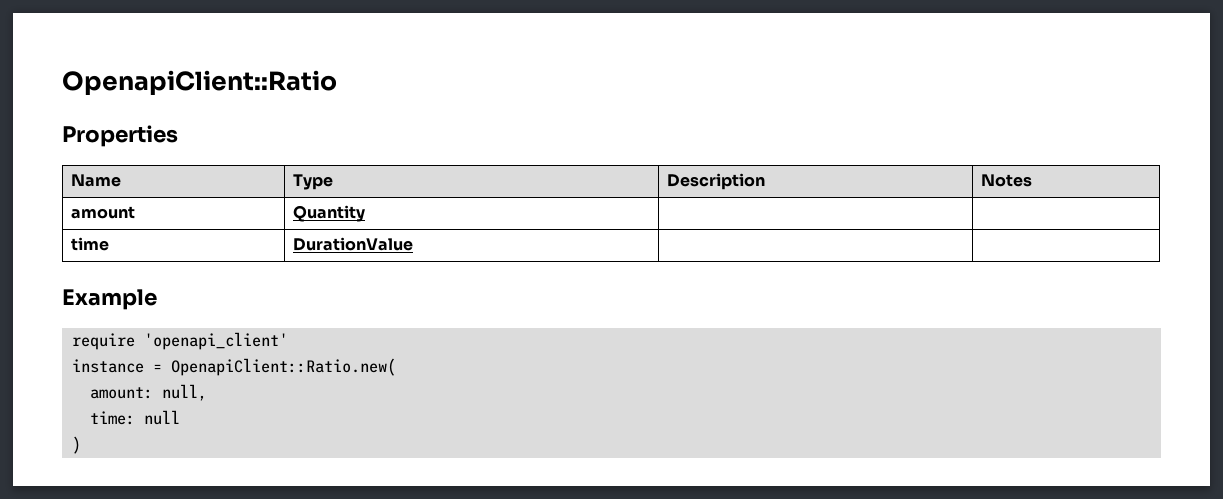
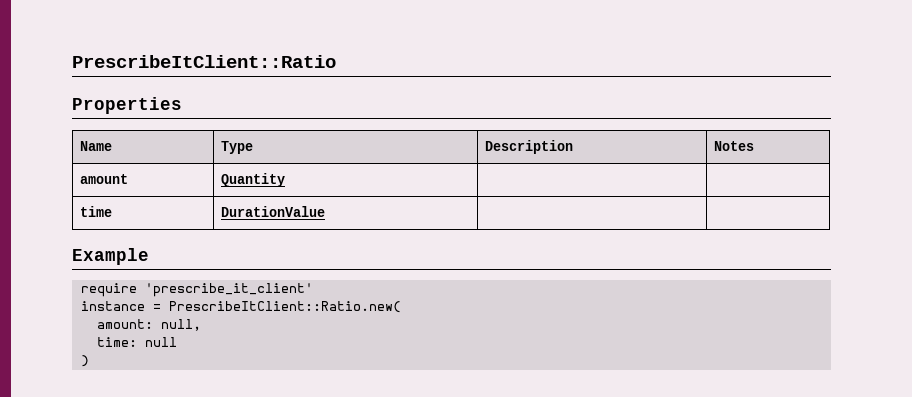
- OpenapiClient::Ratio
+ PrescribeItClient::Ratio
- require 'openapi_client'
+ require 'prescribe_it_client'
- instance = OpenapiClient::Ratio.new(
+ instance = PrescribeItClient::Ratio.new(

